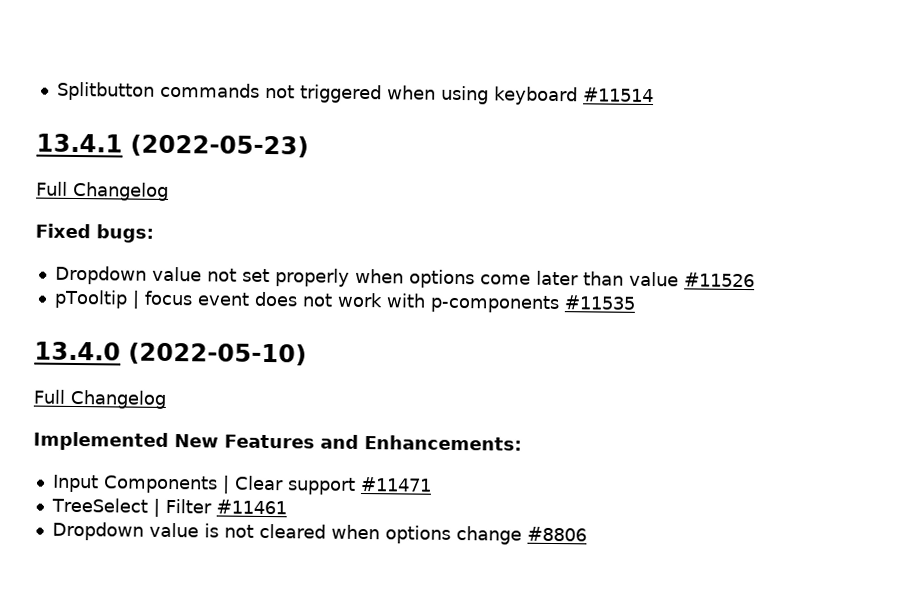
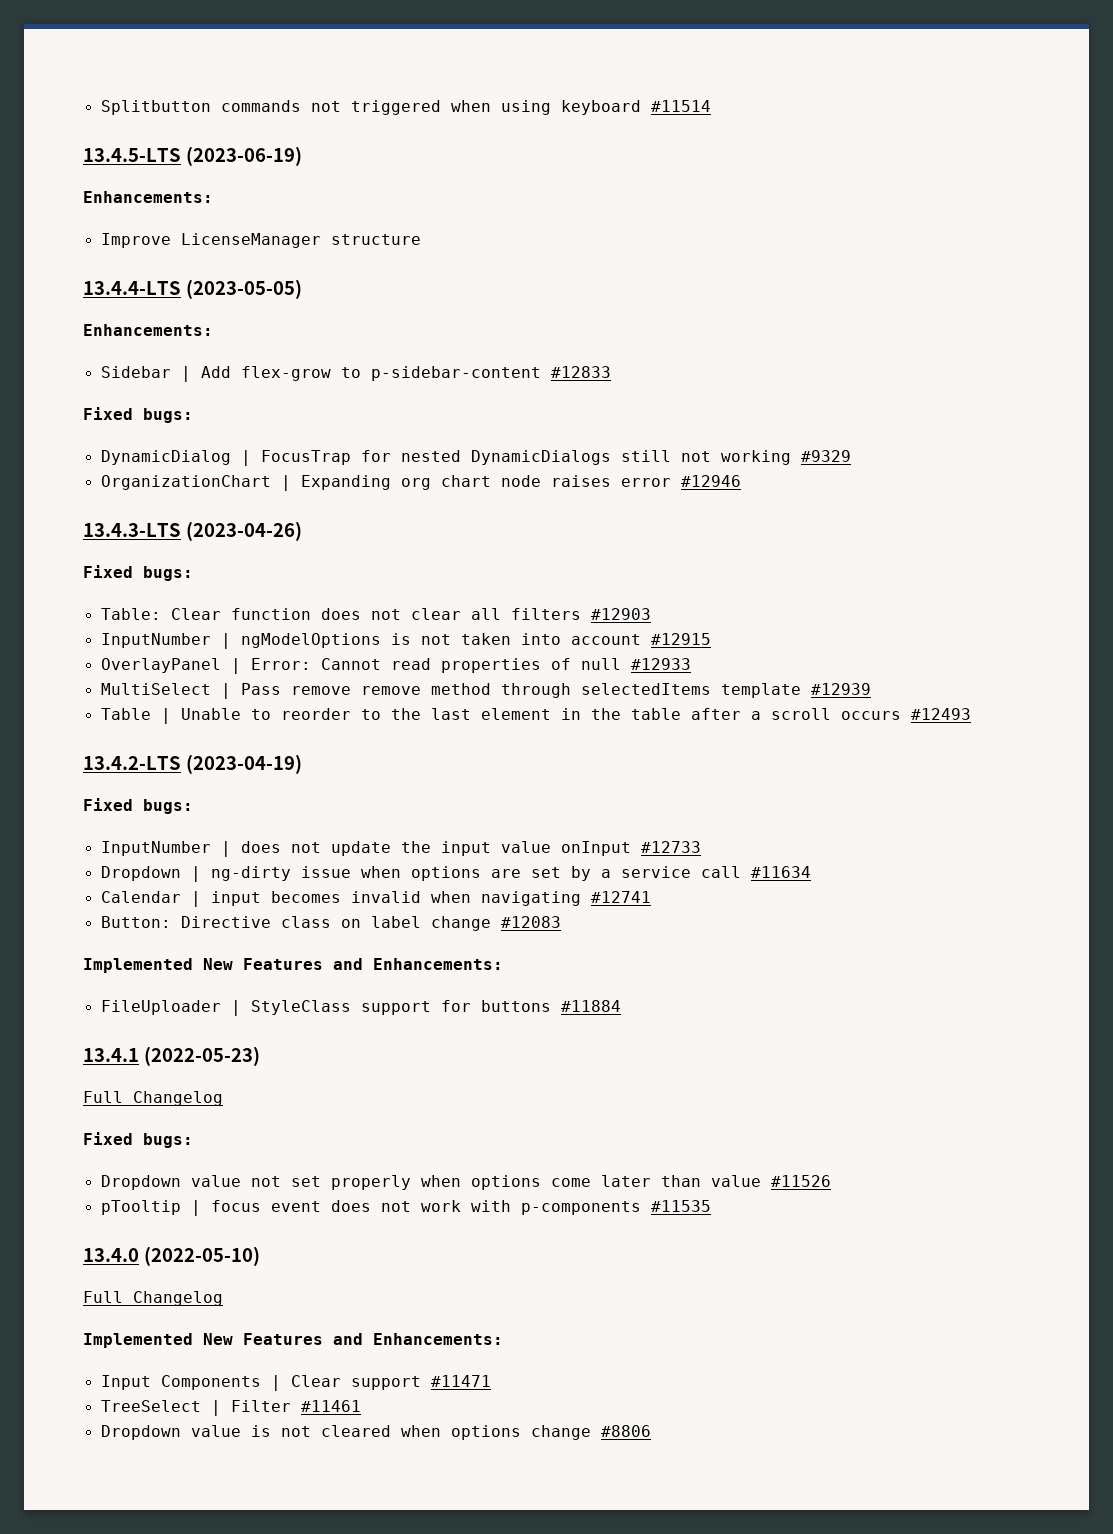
+ 13.4.5-LTS (2023-06-19)
+ Enhancements:
+ Improve LicenseManager structure
+ 13.4.4-LTS (2023-05-05)
+ Enhancements:
+ Sidebar | Add flex-grow to p-sidebar-content #12833
+ Fixed bugs:
+ DynamicDialog | FocusTrap for nested DynamicDialogs still not working #9329
+ OrganizationChart | Expanding org chart node raises error #12946
+ 13.4.3-LTS (2023-04-26)
+ Fixed bugs:
+ Table: Clear function does not clear all filters #12903
+ InputNumber | ngModelOptions is not taken into account #12915
+ OverlayPanel | Error: Cannot read properties of null #12933
+ MultiSelect | Pass remove remove method through selectedItems template #12939
+ Table | Unable to reorder to the last element in the table after a scroll occurs #12493
+ 13.4.2-LTS (2023-04-19)
+ Fixed bugs:
+ InputNumber | does not update the input value onInput #12733
+ Dropdown | ng-dirty issue when options are set by a service call #11634
+ Calendar | input becomes invalid when navigating #12741
+ Button: Directive class on label change #12083
+ Implemented New Features and Enhancements:
+ FileUploader | StyleClass support for buttons #11884

